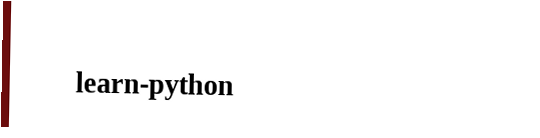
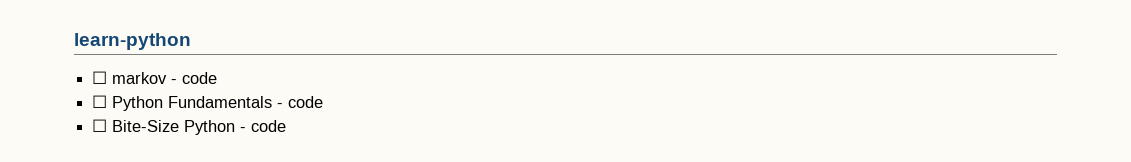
+ ☐ markov - code
+ ☐ Python Fundamentals - code
+ ☐ Bite-Size Python - code

